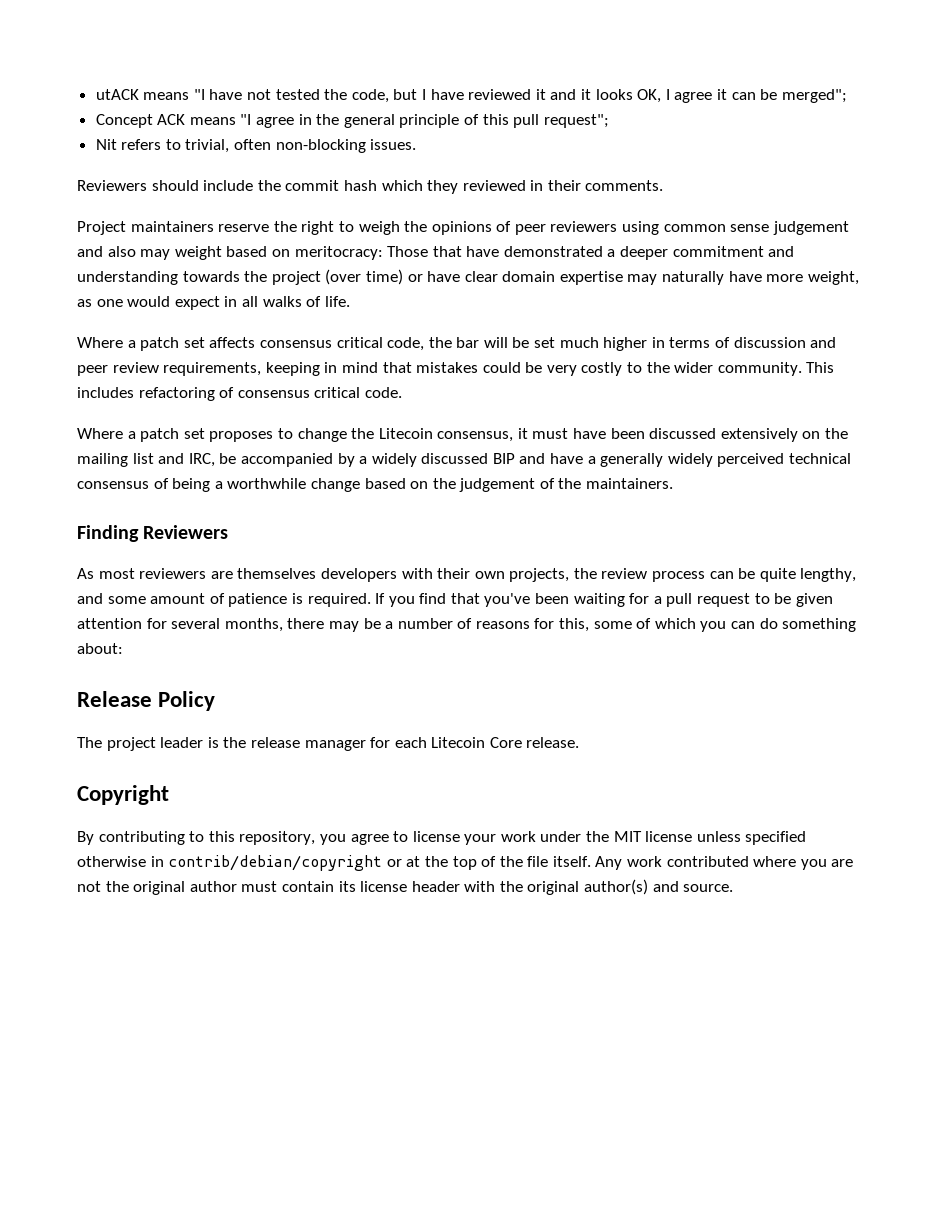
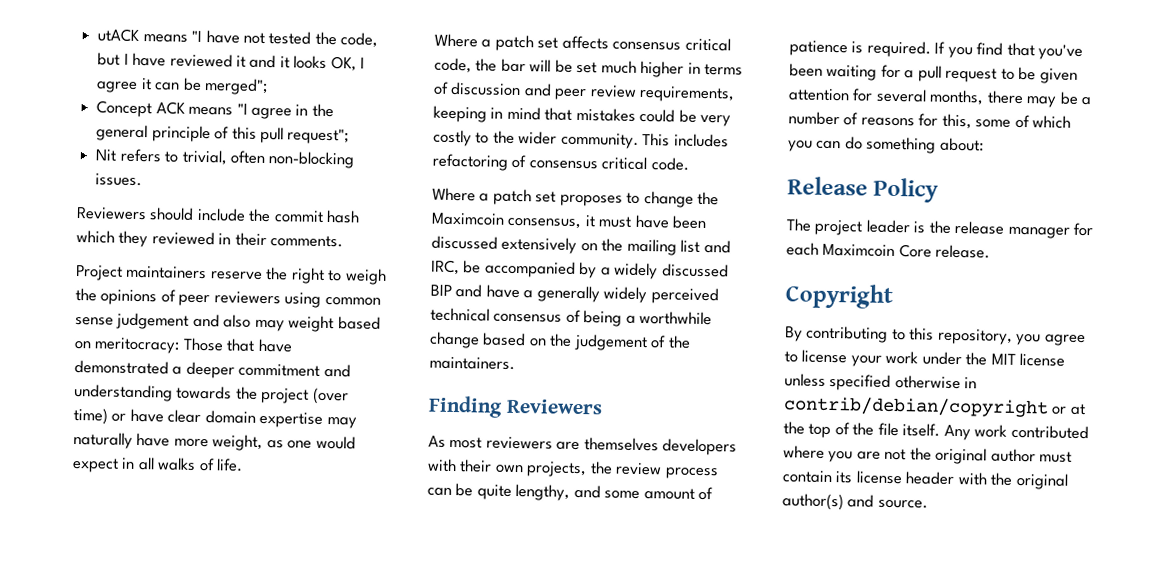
- Where a patch set proposes to change the Litecoin consensus, it must have been discussed extensively on the mailing list and IRC, be accompanied by a widely discussed BIP and have a generally widely perceived technical consensus of being a worthwhile change based on the judgement of the maintainers.
+ Where a patch set proposes to change the Maximcoin consensus, it must have been discussed extensively on the mailing list and IRC, be accompanied by a widely discussed BIP and have a generally widely perceived technical consensus of being a worthwhile change based on the judgement of the maintainers.
- The project leader is the release manager for each Litecoin Core release.
+ The project leader is the release manager for each Maximcoin Core release.

